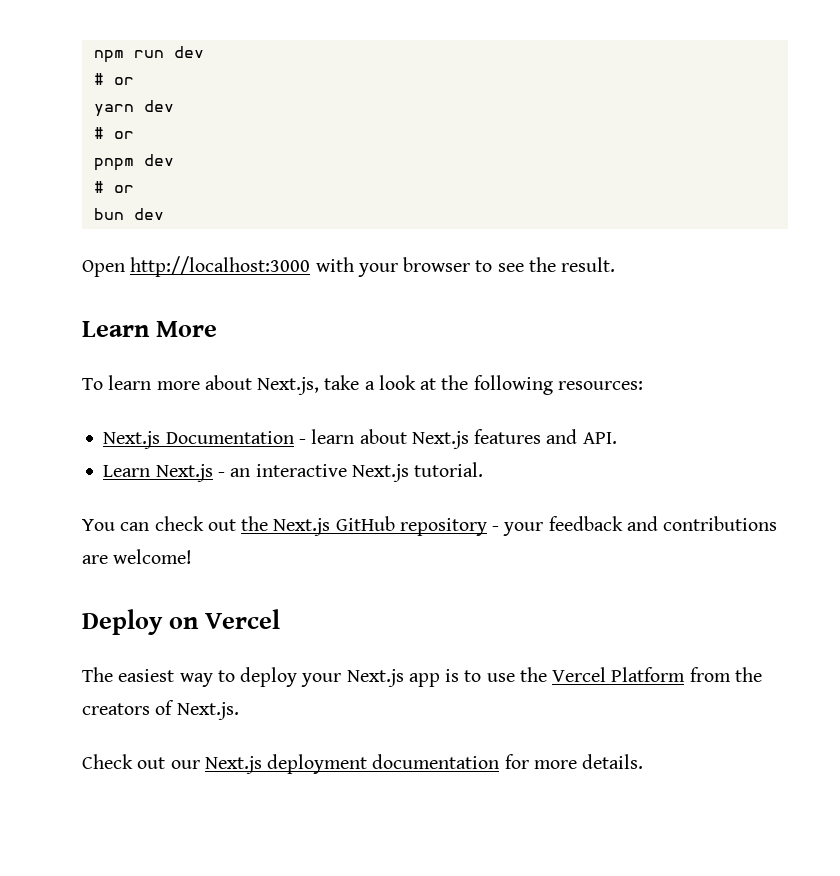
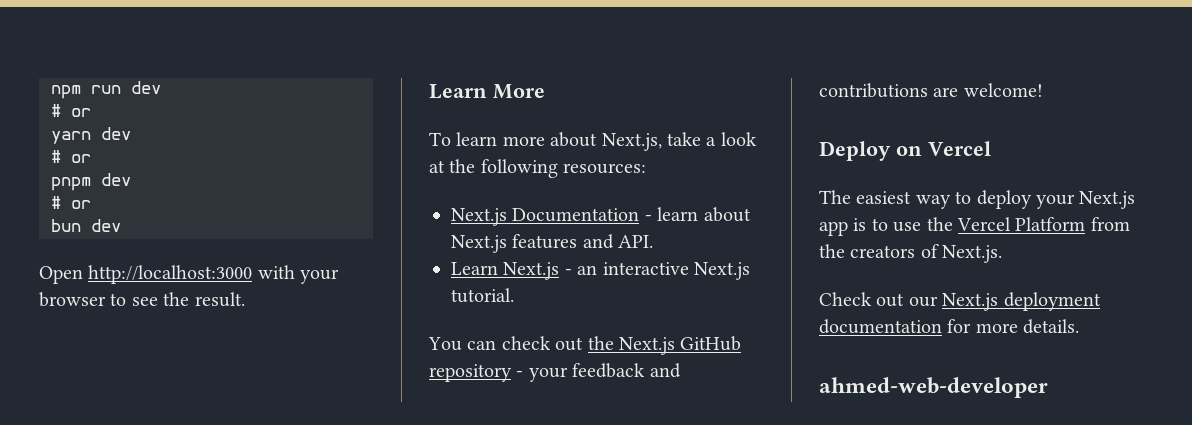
+ ahmed-web-developer

